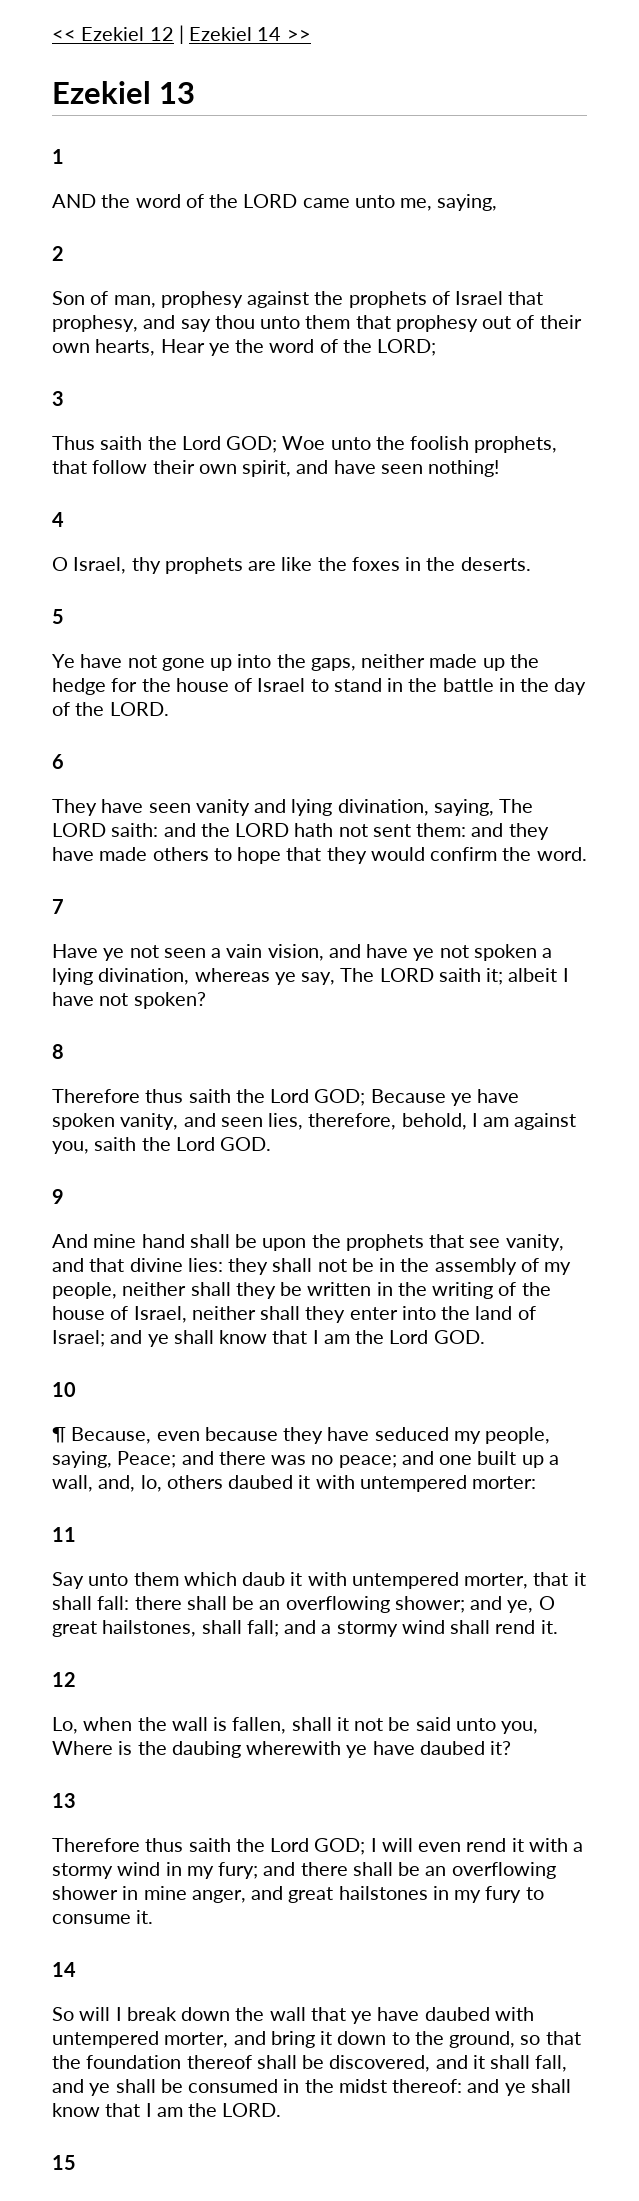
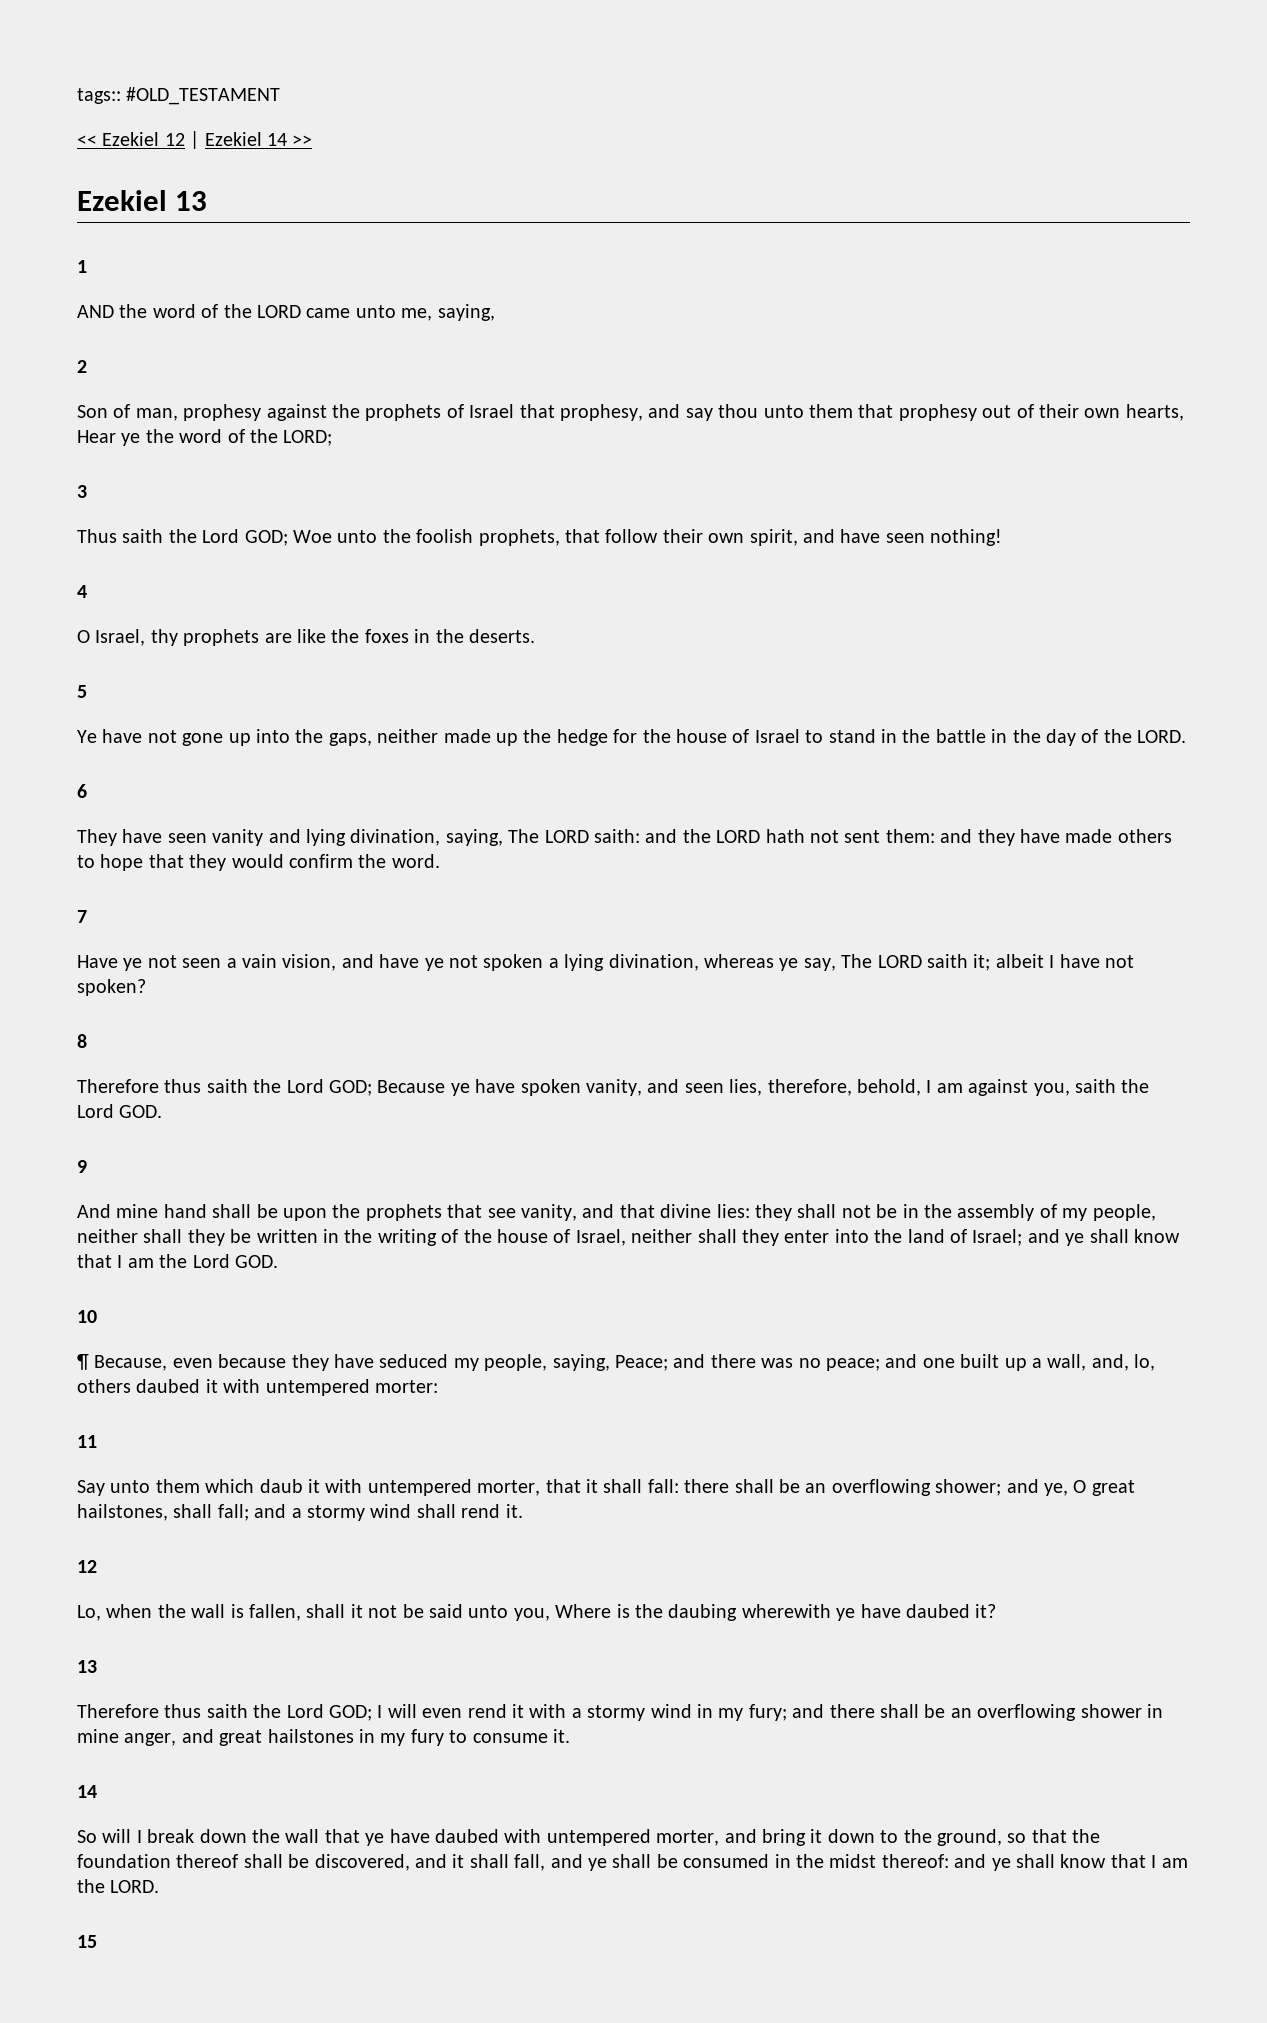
+ tags:: #OLD_TESTAMENT

